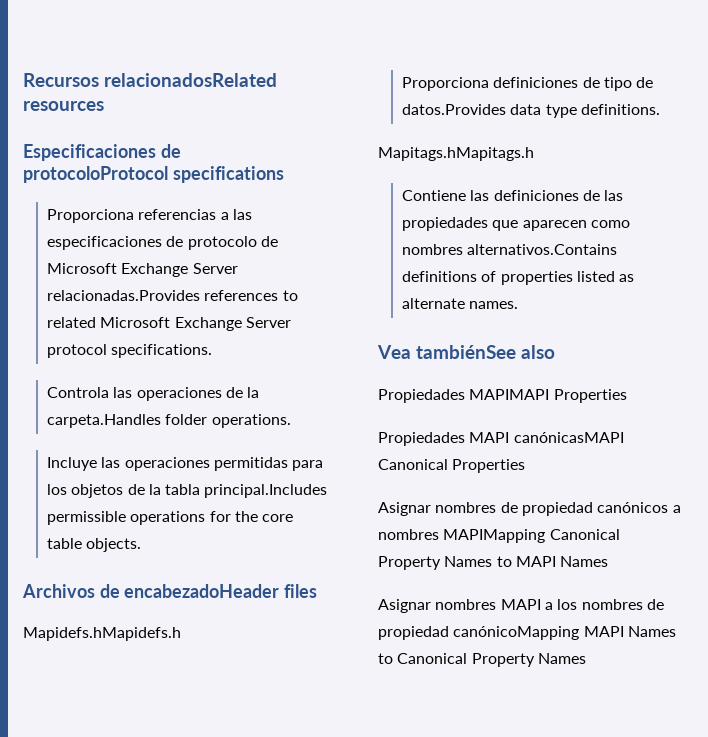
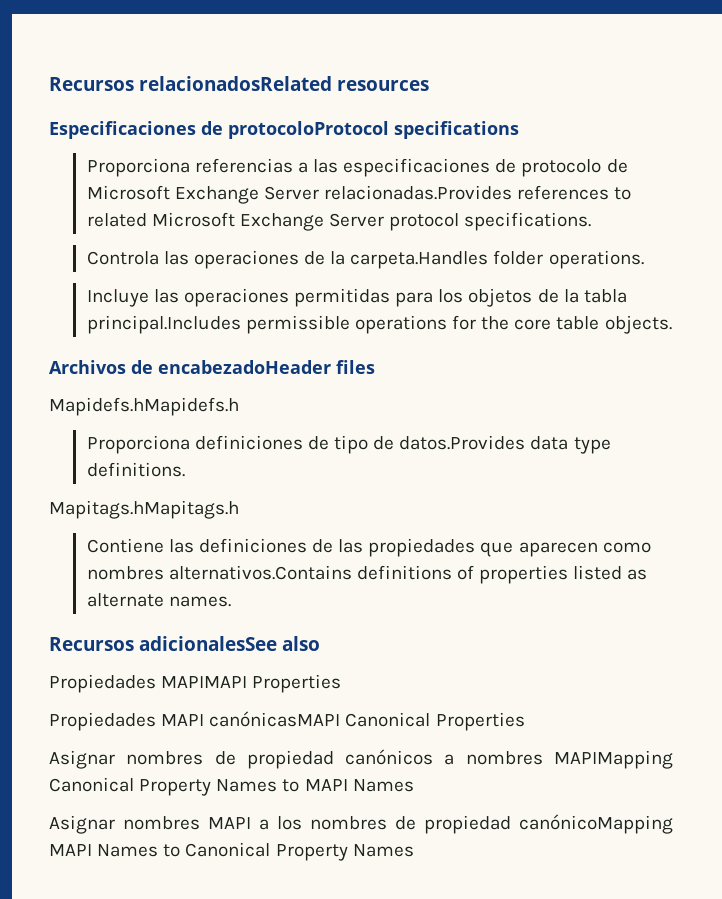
- Vea tambiénSee also
+ Recursos adicionalesSee also

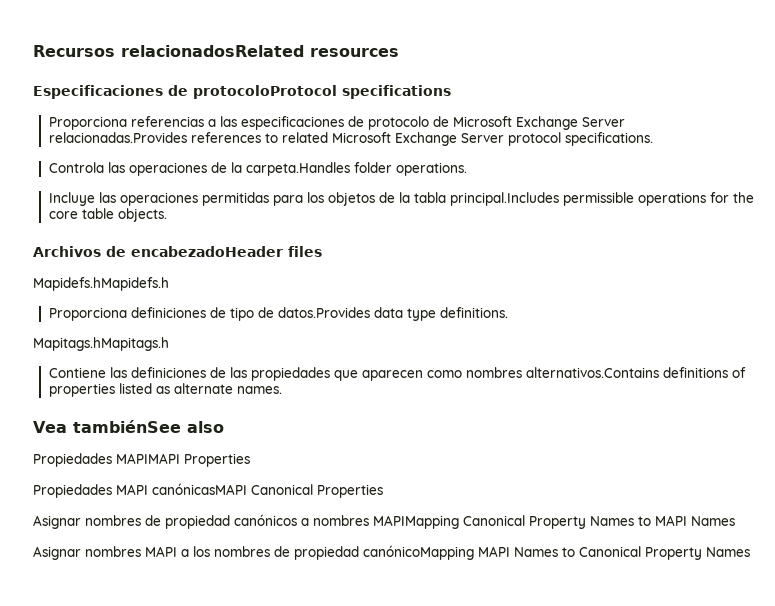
- Recursos adicionalesSee also
+ Vea tambiénSee also

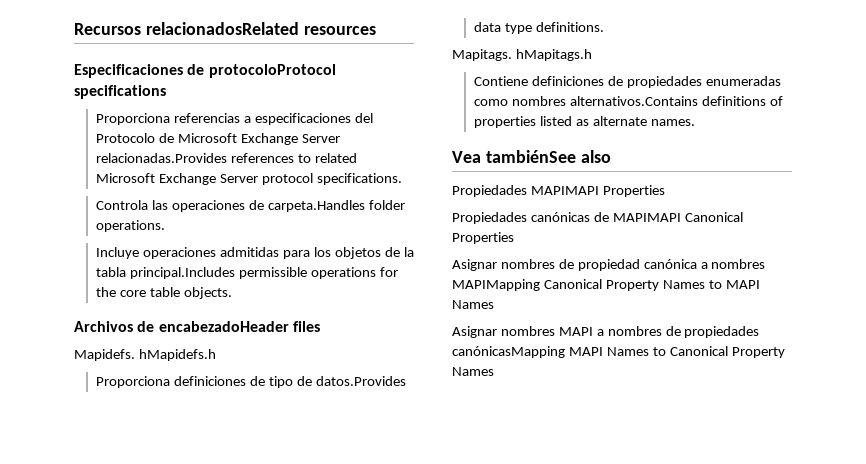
- Proporciona referencias a las especificaciones de protocolo de Microsoft Exchange Server relacionadas.Provides references to related Microsoft Exchange Server protocol specifications.
+ Proporciona referencias a especificaciones del Protocolo de Microsoft Exchange Server relacionadas.Provides references to related Microsoft Exchange Server protocol specifications.
- Controla las operaciones de la carpeta.Handles folder operations.
+ Controla las operaciones de carpeta.Handles folder operations.
- Incluye las operaciones permitidas para los objetos de la tabla principal.Includes permissible operations for the core table objects.
+ Incluye operaciones admitidas para los objetos de la tabla principal.Includes permissible operations for the core table objects.
- Mapidefs.hMapidefs.h
+ Mapidefs. hMapidefs.h
- Mapitags.hMapitags.h
+ Mapitags. hMapitags.h
- Contiene las definiciones de las propiedades que aparecen como nombres alternativos.Contains definitions of properties listed as alternate names.
+ Contiene definiciones de propiedades enumeradas como nombres alternativos.Contains definitions of properties listed as alternate names.
- Propiedades MAPI canónicasMAPI Canonical Properties
+ Propiedades canónicas de MAPIMAPI Canonical Properties
- Asignar nombres de propiedad canónicos a nombres MAPIMapping Canonical Property Names to MAPI Names
+ Asignar nombres de propiedad canónica a nombres MAPIMapping Canonical Property Names to MAPI Names
- Asignar nombres MAPI a los nombres de propiedad canónicoMapping MAPI Names to Canonical Property Names
+ Asignar nombres MAPI a nombres de propiedades canónicasMapping MAPI Names to Canonical Property Names

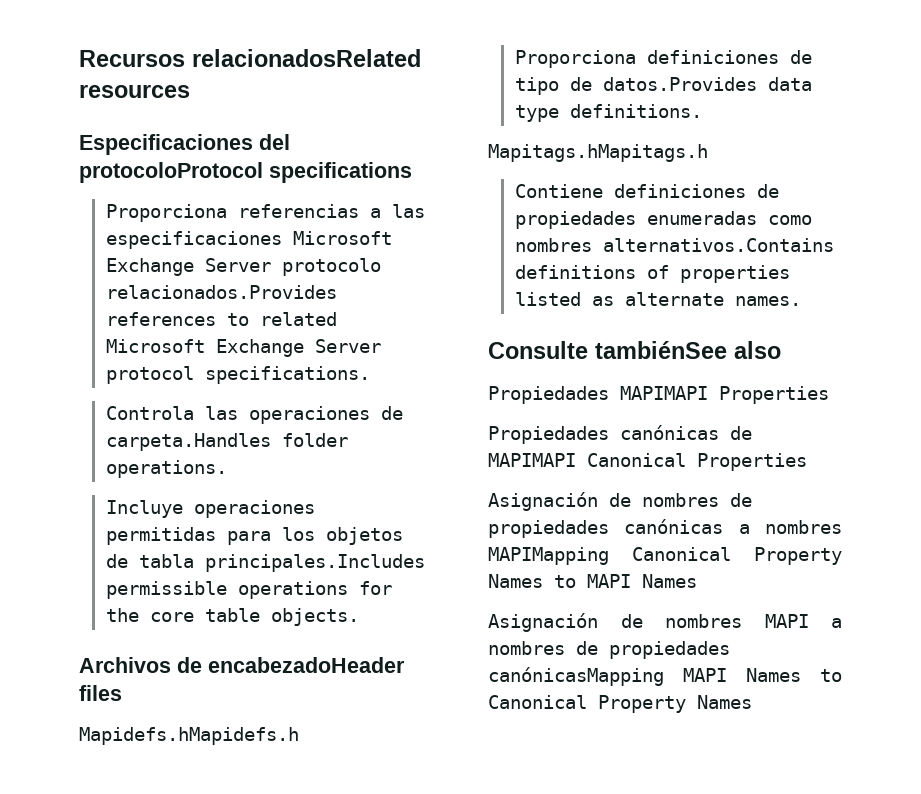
- Especificaciones de protocoloProtocol specifications
+ Especificaciones del protocoloProtocol specifications
- Proporciona referencias a especificaciones del Protocolo de Microsoft Exchange Server relacionadas.Provides references to related Microsoft Exchange Server protocol specifications.
+ Proporciona referencias a las especificaciones Microsoft Exchange Server protocolo relacionados.Provides references to related Microsoft Exchange Server protocol specifications.
- Incluye operaciones admitidas para los objetos de la tabla principal.Includes permissible operations for the core table objects.
+ Incluye operaciones permitidas para los objetos de tabla principales.Includes permissible operations for the core table objects.
- Mapidefs. hMapidefs.h
+ Mapidefs.hMapidefs.h
- Mapitags. hMapitags.h
+ Mapitags.hMapitags.h
- Vea tambiénSee also
+ Consulte tambiénSee also
- Asignar nombres de propiedad canónica a nombres MAPIMapping Canonical Property Names to MAPI Names
+ Asignación de nombres de propiedades canónicas a nombres MAPIMapping Canonical Property Names to MAPI Names
- Asignar nombres MAPI a nombres de propiedades canónicasMapping MAPI Names to Canonical Property Names
+ Asignación de nombres MAPI a nombres de propiedades canónicasMapping MAPI Names to Canonical Property Names

